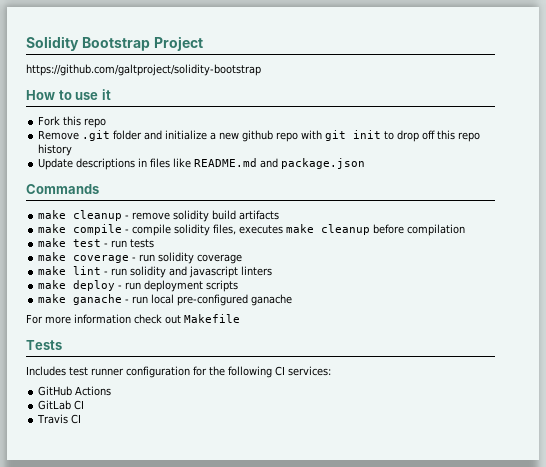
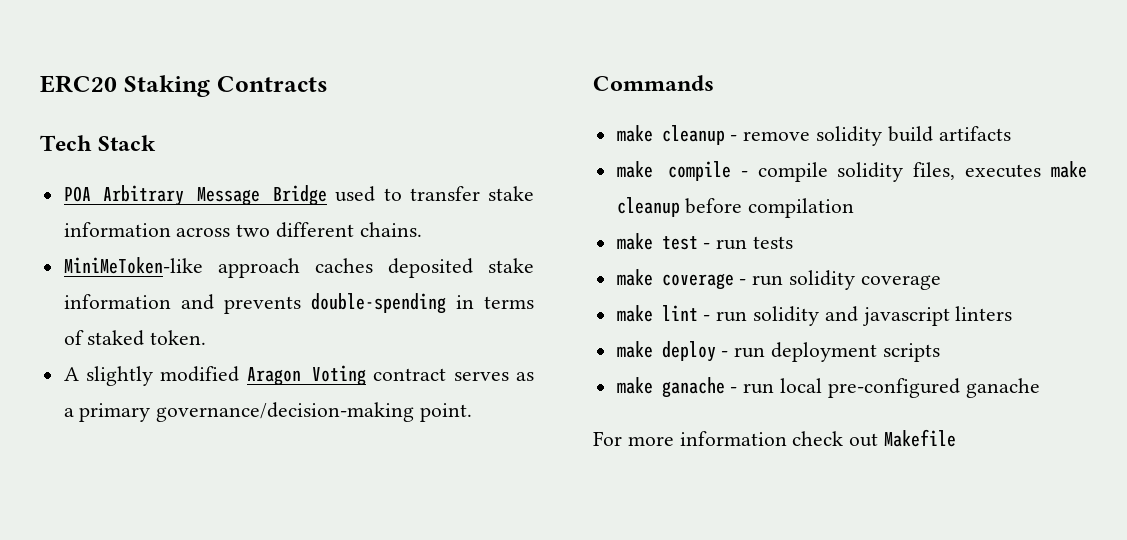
- Solidity Bootstrap Project
- https://github.com/galtproject/solidity-bootstrap
- How to use it
- Fork this repo
- Remove .git folder and initialize a new github repo with git init to drop off this repo history
- Update descriptions in files like README.md and package.json
+ ERC20 Staking Contracts
+ Tech Stack
+ POA Arbitrary Message Bridge used to transfer stake information across two different chains.
+ MiniMeToken-like approach caches deposited stake information and prevents double-spending in terms of staked token.
+ A slightly modified Aragon Voting contract serves as a primary governance/decision-making point.
- Tests
- Includes test runner configuration for the following CI services:
- GitHub Actions
- GitLab CI
- Travis CI

